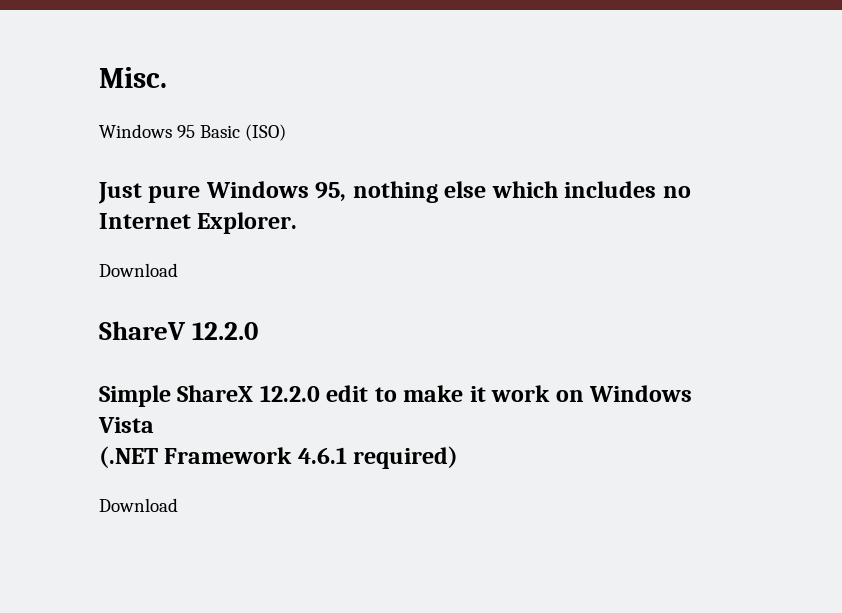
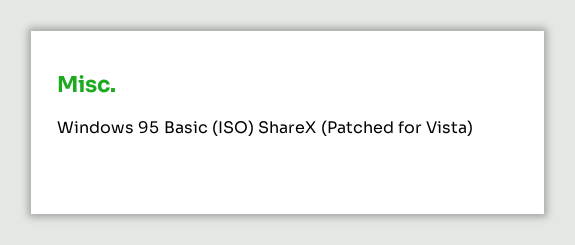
- Windows 95 Basic (ISO)
- Just pure Windows 95, nothing else which includes no Internet Explorer.
- Download
- ShareV 12.2.0
- Simple ShareX 12.2.0 edit to make it work on Windows Vista
- (.NET Framework 4.6.1 required)
- Download
+ Windows 95 Basic (ISO) ShareX (Patched for Vista)

